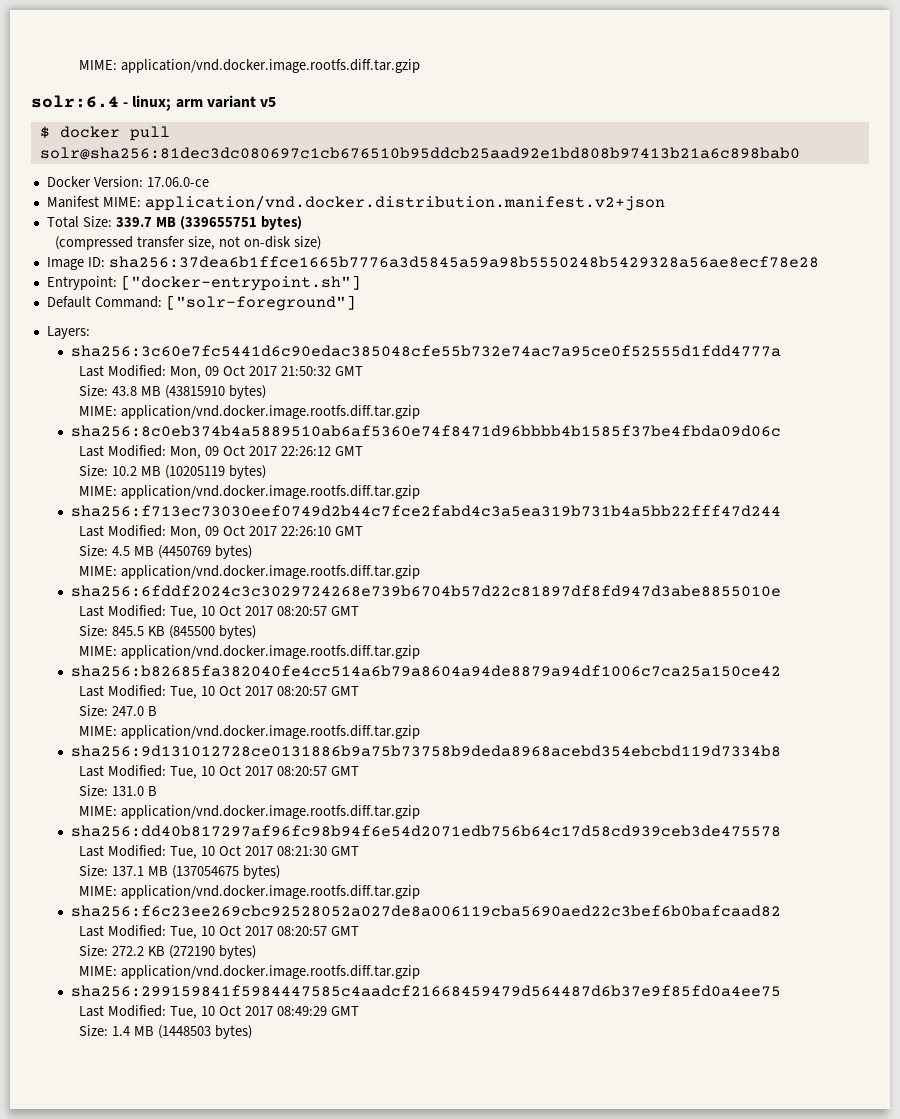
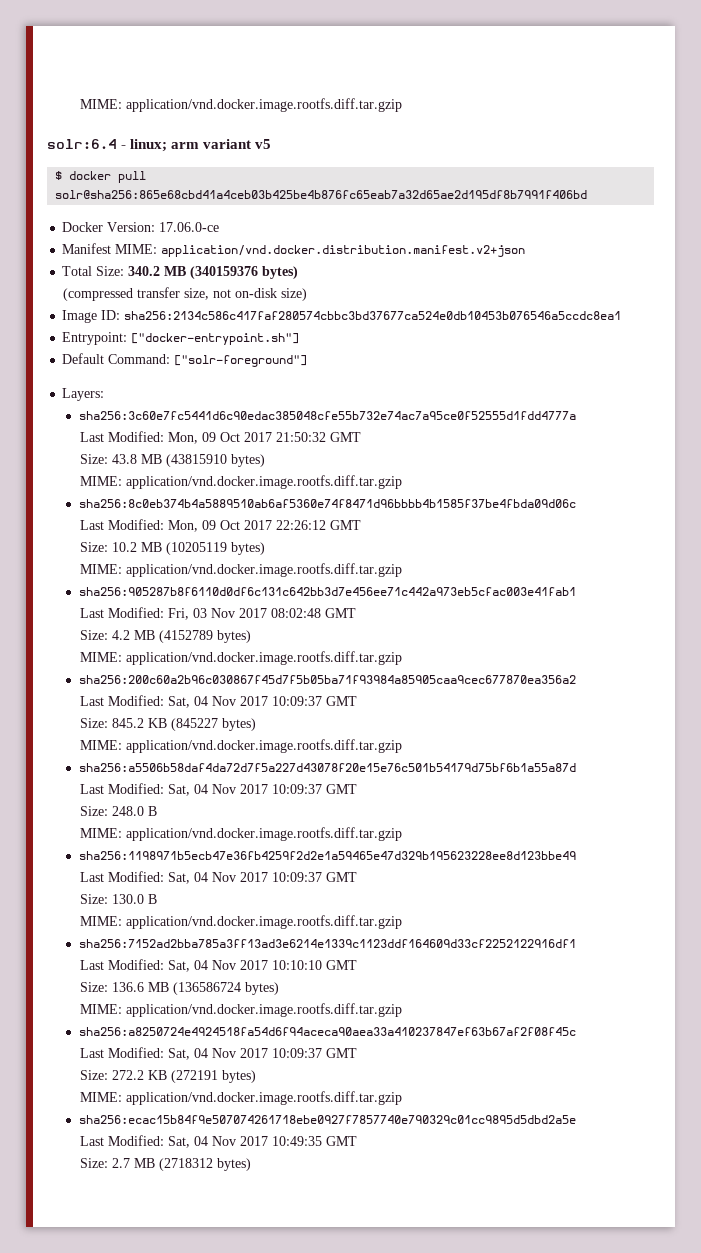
- $ docker pull solr@sha256:81dec3dc080697c1cb676510b95ddcb25aad92e1bd808b97413b21a6c898bab0
+ $ docker pull solr@sha256:865e68cbd41a4ceb03b425be4b876fc65eab7a32d65ae2d195df8b7991f406bd
- Total Size: 339.7 MB (339655751 bytes)
+ Total Size: 340.2 MB (340159376 bytes)
- Image ID: sha256:37dea6b1ffce1665b7776a3d5845a59a98b5550248b5429328a56ae8ecf78e28
+ Image ID: sha256:2134c586c417faf280574cbbc3bd37677ca524e0db10453b076546a5ccdc8ea1
- sha256:f713ec73030eef0749d2b44c7fce2fabd4c3a5ea319b731b4a5bb22fff47d244
- Last Modified: Mon, 09 Oct 2017 22:26:10 GMT
- Size: 4.5 MB (4450769 bytes)
+ sha256:905287b8f6110d0df6c131c642bb3d7e456ee71c442a973eb5cfac003e41fab1
+ Last Modified: Fri, 03 Nov 2017 08:02:48 GMT
+ Size: 4.2 MB (4152789 bytes)
  MIME: application/vnd.docker.image.rootfs.diff.tar.gzip
- sha256:6fddf2024c3c3029724268e739b6704b57d22c81897df8fd947d3abe8855010e
- Last Modified: Tue, 10 Oct 2017 08:20:57 GMT
- Size: 845.5 KB (845500 bytes)
+ sha256:200c60a2b96c030867f45d7f5b05ba71f93984a85905caa9cec677870ea356a2
+ Last Modified: Sat, 04 Nov 2017 10:09:37 GMT
+ Size: 845.2 KB (845227 bytes)
  MIME: application/vnd.docker.image.rootfs.diff.tar.gzip
- sha256:b82685fa382040fe4cc514a6b79a8604a94de8879a94df1006c7ca25a150ce42
- Last Modified: Tue, 10 Oct 2017 08:20:57 GMT
- Size: 247.0 B
+ sha256:a5506b58daf4da72d7f5a227d43078f20e15e76c501b54179d75bf6b1a55a87d
+ Last Modified: Sat, 04 Nov 2017 10:09:37 GMT
+ Size: 248.0 B
  MIME: application/vnd.docker.image.rootfs.diff.tar.gzip
- sha256:9d131012728ce0131886b9a75b73758b9deda8968acebd354ebcbd119d7334b8
- Last Modified: Tue, 10 Oct 2017 08:20:57 GMT
- Size: 131.0 B
+ sha256:1198971b5ecb47e36fb4259f2d2e1a59465e47d329b195623228ee8d123bbe49
+ Last Modified: Sat, 04 Nov 2017 10:09:37 GMT
+ Size: 130.0 B
  MIME: application/vnd.docker.image.rootfs.diff.tar.gzip
- sha256:dd40b817297af96fc98b94f6e54d2071edb756b64c17d58cd939ceb3de475578
- Last Modified: Tue, 10 Oct 2017 08:21:30 GMT
- Size: 137.1 MB (137054675 bytes)
+ sha256:7152ad2bba785a3ff13ad3e6214e1339c1123ddf164609d33cf2252122916df1
+ Last Modified: Sat, 04 Nov 2017 10:10:10 GMT
+ Size: 136.6 MB (136586724 bytes)
  MIME: application/vnd.docker.image.rootfs.diff.tar.gzip
- sha256:f6c23ee269cbc92528052a027de8a006119cba5690aed22c3bef6b0bafcaad82
- Last Modified: Tue, 10 Oct 2017 08:20:57 GMT
+ sha256:a8250724e4924518fa54d6f94aceca90aea33a410237847ef63b67af2f08f45c
+ Last Modified: Sat, 04 Nov 2017 10:09:37 GMT
- Size: 272.2 KB (272190 bytes)
+ Size: 272.2 KB (272191 bytes)
  MIME: application/vnd.docker.image.rootfs.diff.tar.gzip
- sha256:299159841f5984447585c4aadcf21668459479d564487d6b37e9f85fd0a4ee75
- Last Modified: Tue, 10 Oct 2017 08:49:29 GMT
- Size: 1.4 MB (1448503 bytes)
+ sha256:ecac15b84f9e507074261718ebe0927f7857740e790329c01cc9895d5dbd2a5e
+ Last Modified: Sat, 04 Nov 2017 10:49:35 GMT
+ Size: 2.7 MB (2718312 bytes)

